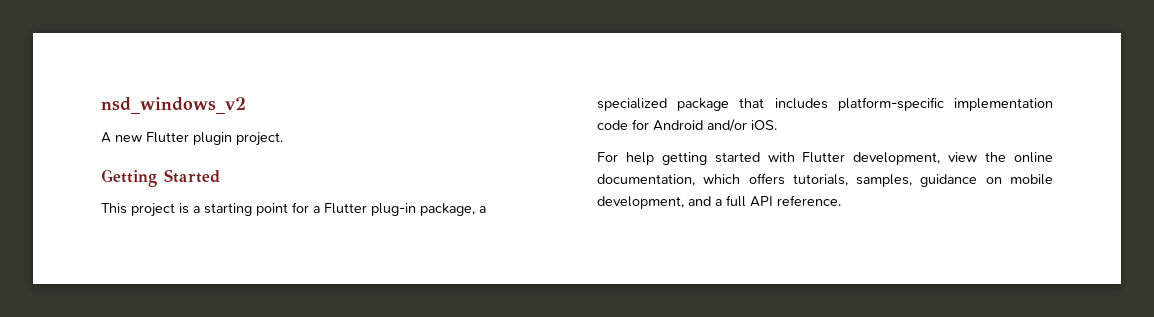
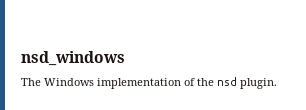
- nsd_windows_v2
- A new Flutter plugin project.
- Getting Started
- This project is a starting point for a Flutter plug-in package, a specialized package that includes platform-specific implementation code for Android and/or iOS.
- For help getting started with Flutter development, view the online documentation, which offers tutorials, samples, guidance on mobile development, and a full API reference.
+ nsd_windows
+ The Windows implementation of the nsd plugin.

